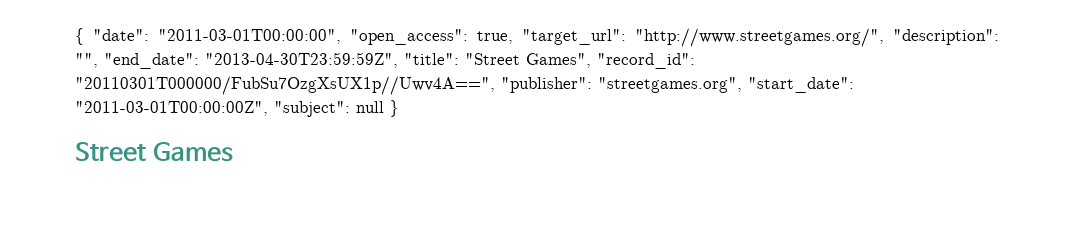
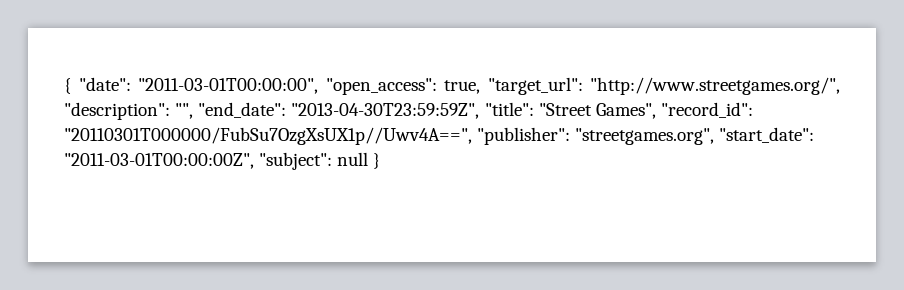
- Street Games

